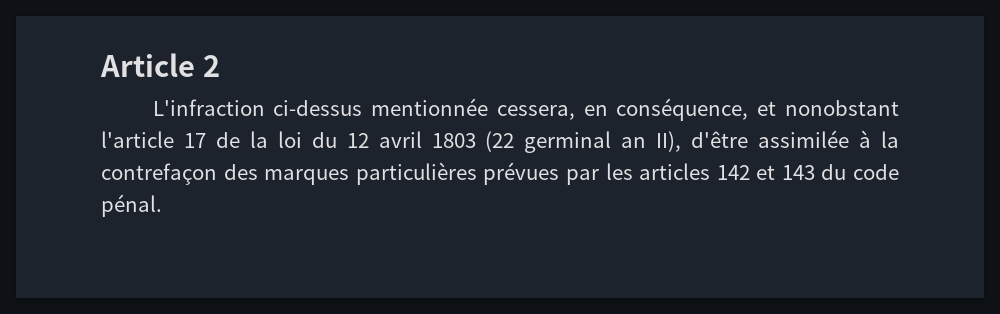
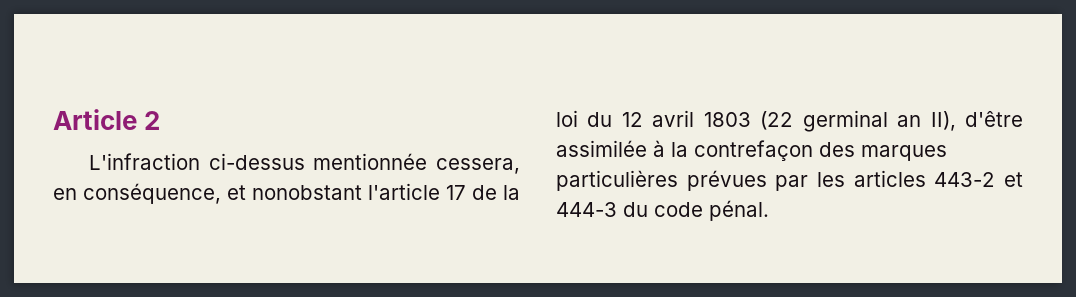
- L'infraction ci-dessus mentionnée cessera, en conséquence, et nonobstant l'article 17 de la loi du 12 avril 1803 (22 germinal an II), d'être assimilée à la contrefaçon des marques particulières prévues par les articles 142 et 143 du code pénal.
+ L'infraction ci-dessus mentionnée cessera, en conséquence, et nonobstant l'article 17 de la loi du 12 avril 1803 (22 germinal an II), d'être assimilée à la contrefaçon des marques particulières prévues par les articles 443-2 et 444-3 du code pénal.

